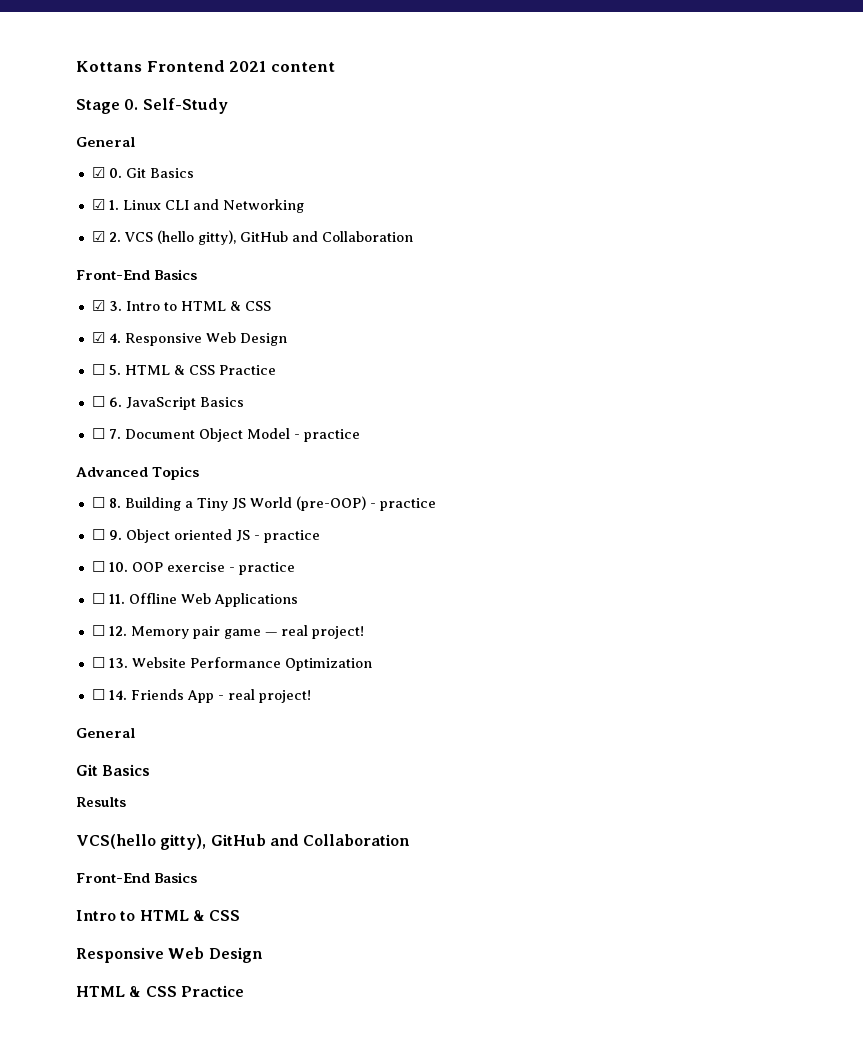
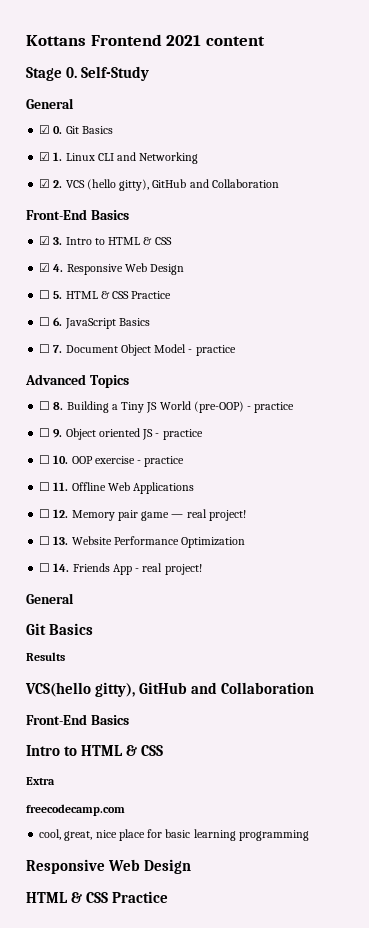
+ Extra
+ freecodecamp.com
+ cool, great, nice place for basic learning programming

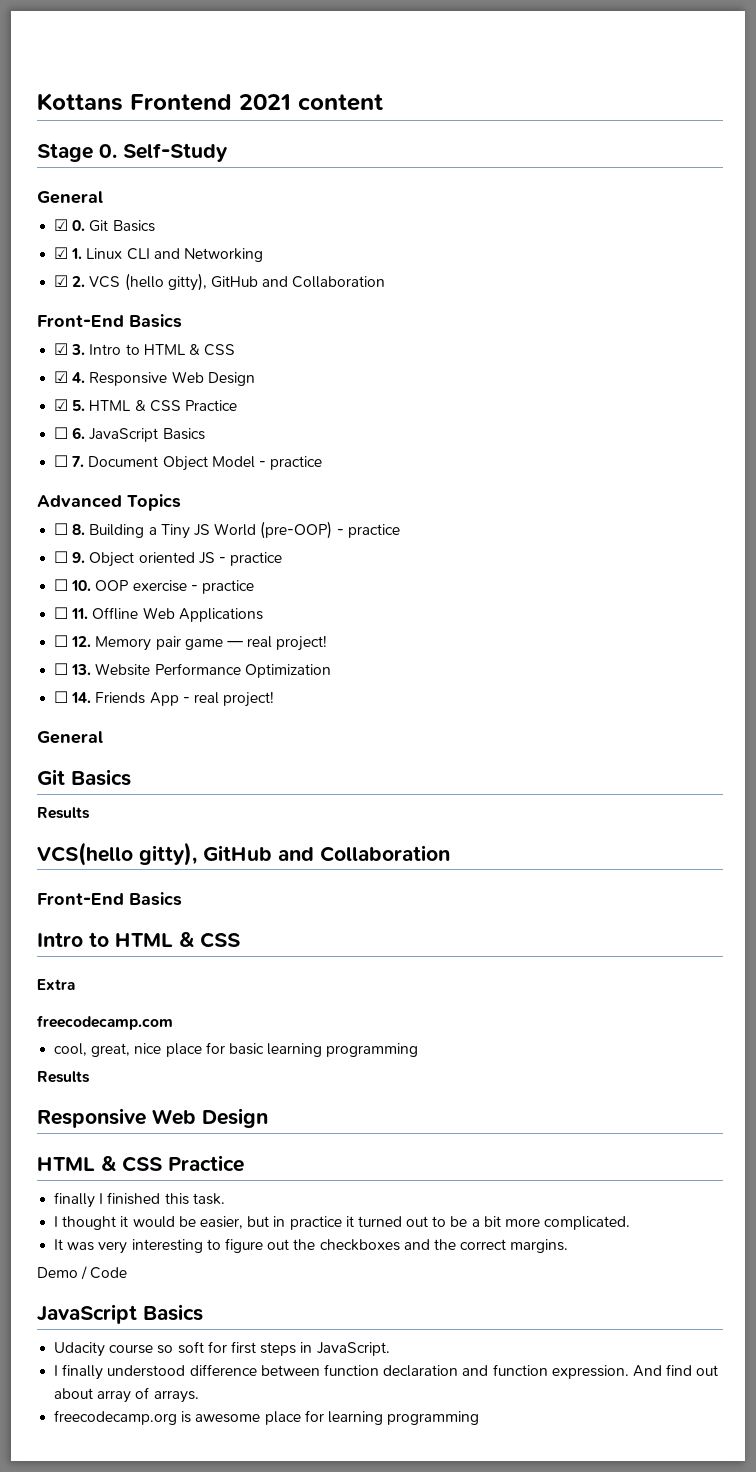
- ☐ 5. HTML & CSS Practice
+ ☑ 5. HTML & CSS Practice
  cool, great, nice place for basic learning programming
+ Results
+ finally I finished this task.
+ I thought it would be easier, but in practice it turned out to be a bit more complicated.
+ It was very interesting to figure out the checkboxes and the correct margins.
+ Demo / Code
+ JavaScript Basics
+ Udacity course so soft for first steps in JavaScript.
+ I finally understood difference between function declaration and function expression. And find out about array of arrays.
+ freecodecamp.org is awesome place for learning programming

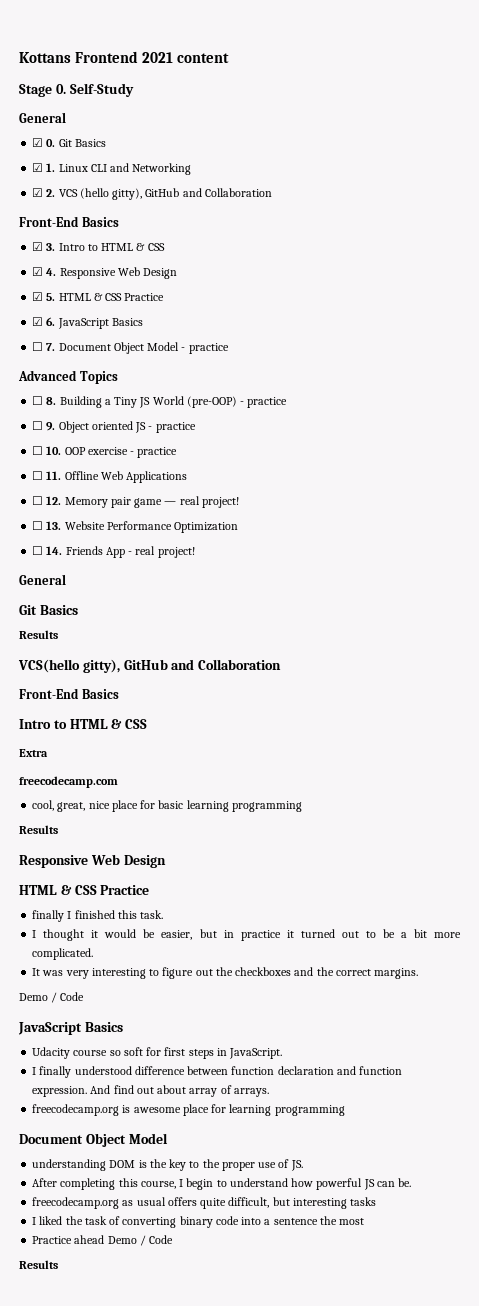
- ☐ 6. JavaScript Basics
+ ☑ 6. JavaScript Basics
  freecodecamp.org is awesome place for learning programming
+ Document Object Model
+ understanding DOM is the key to the proper use of JS.
+ After completing this course, I begin to understand how powerful JS can be.
+ freecodecamp.org as usual offers quite difficult, but interesting tasks
+ I liked the task of converting binary code into a sentence the most
+ Practice ahead Demo / Code
+ Results

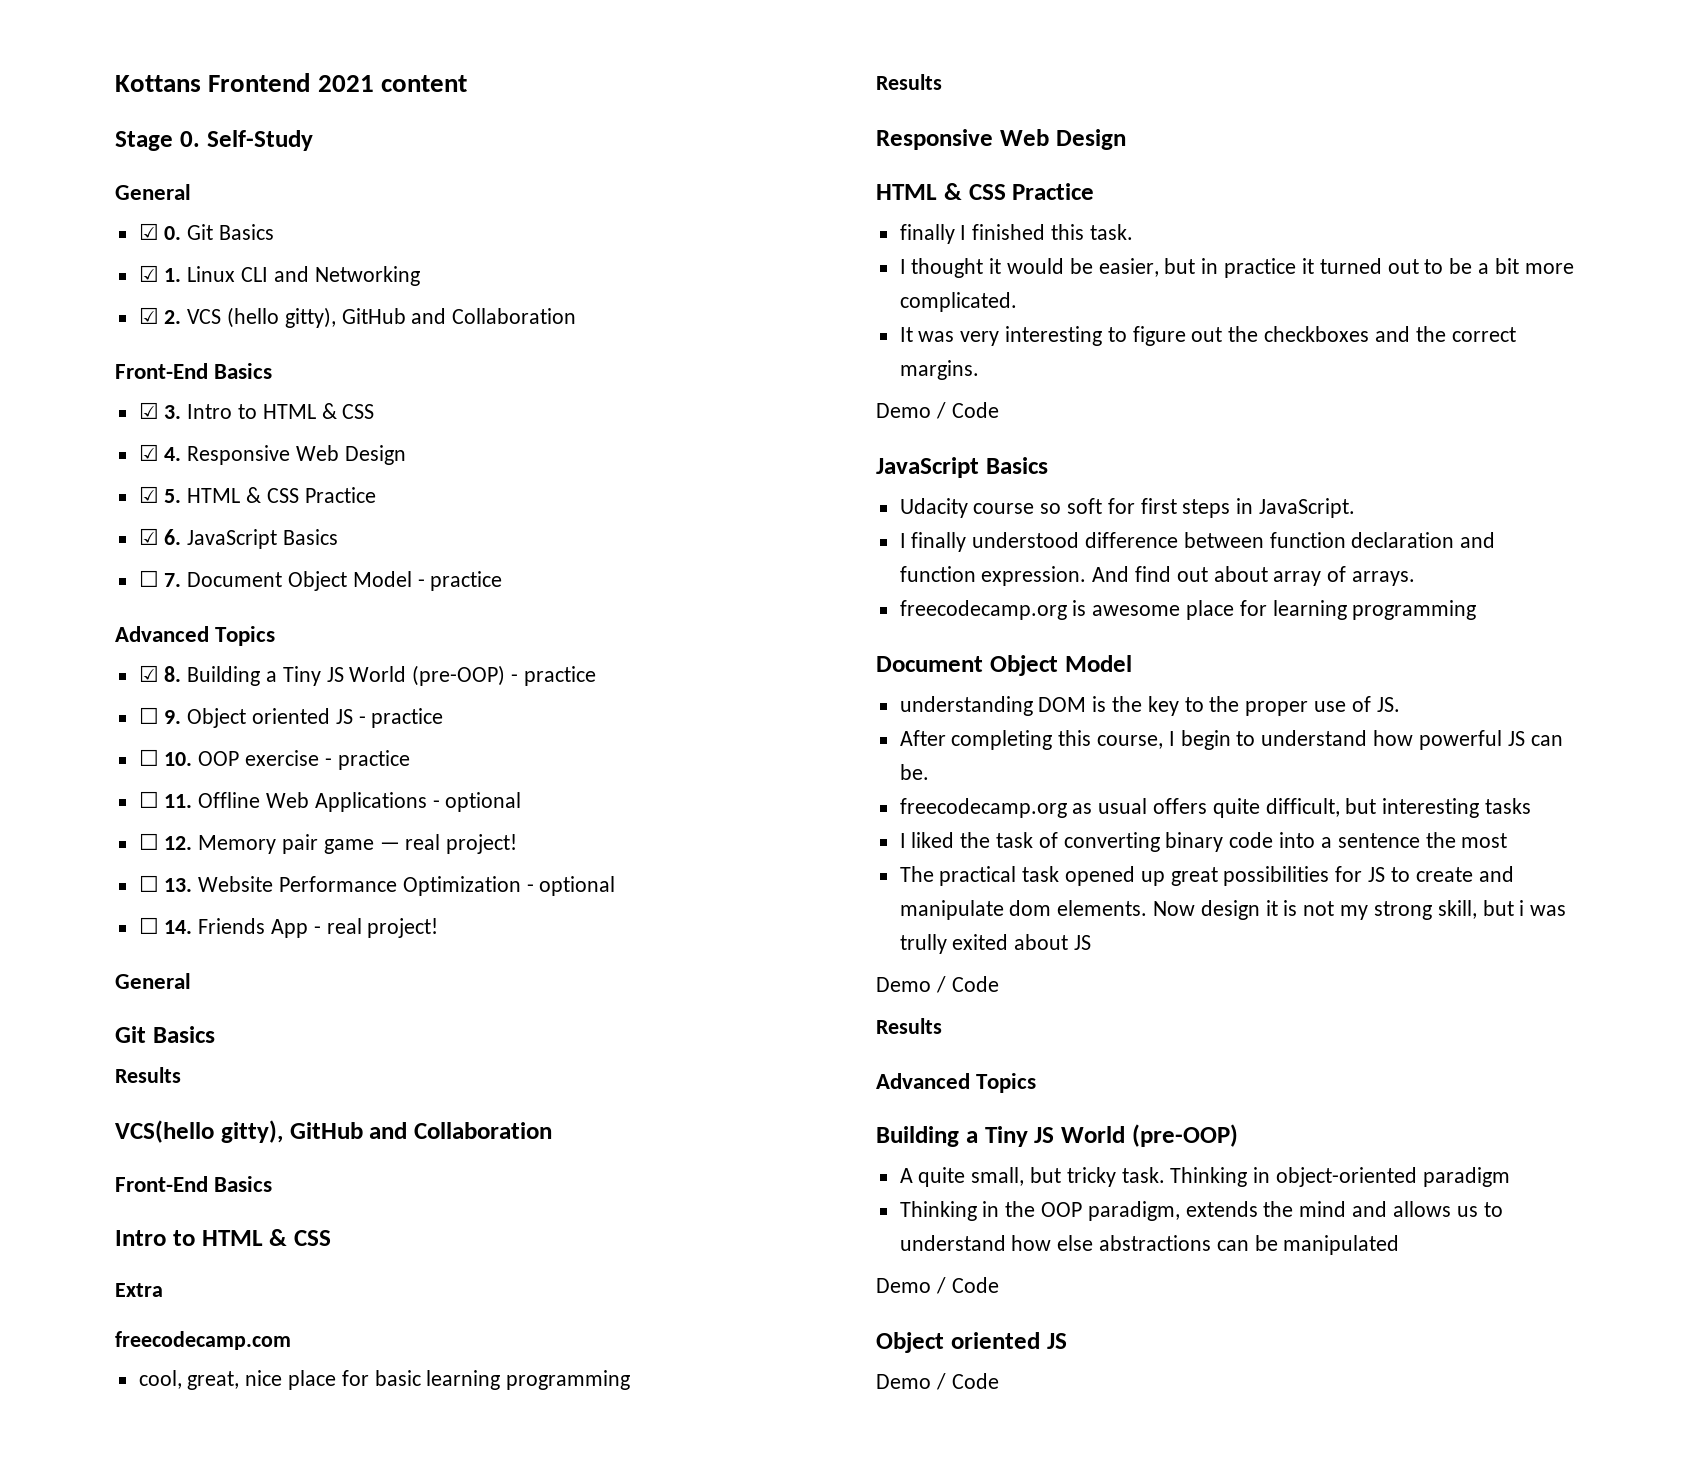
- ☐ 8. Building a Tiny JS World (pre-OOP) - practice
+ ☑ 8. Building a Tiny JS World (pre-OOP) - practice
- ☐ 11. Offline Web Applications
+ ☐ 11. Offline Web Applications - optional
- ☐ 13. Website Performance Optimization
+ ☐ 13. Website Performance Optimization - optional
- Practice ahead Demo / Code
+ The practical task opened up great possibilities for JS to create and manipulate dom elements. Now design it is not my strong skill, but i was trully exited about JS
+ Demo / Code
  Results
+ Advanced Topics
+ Building a Tiny JS World (pre-OOP)
+ A quite small, but tricky task. Thinking in object-oriented paradigm
+ Thinking in the OOP paradigm, extends the mind and allows us to understand how else abstractions can be manipulated
+ Demo / Code
+ Object oriented JS
+ Demo / Code

